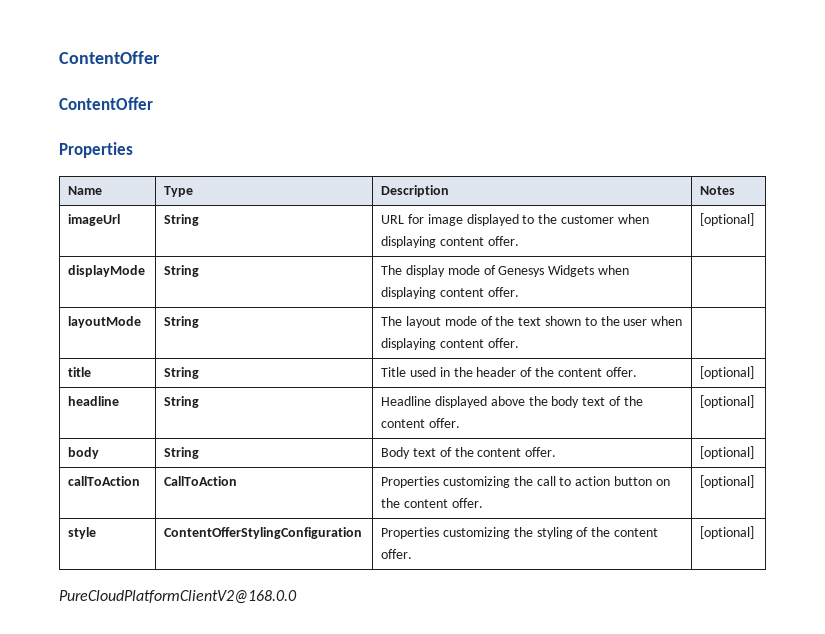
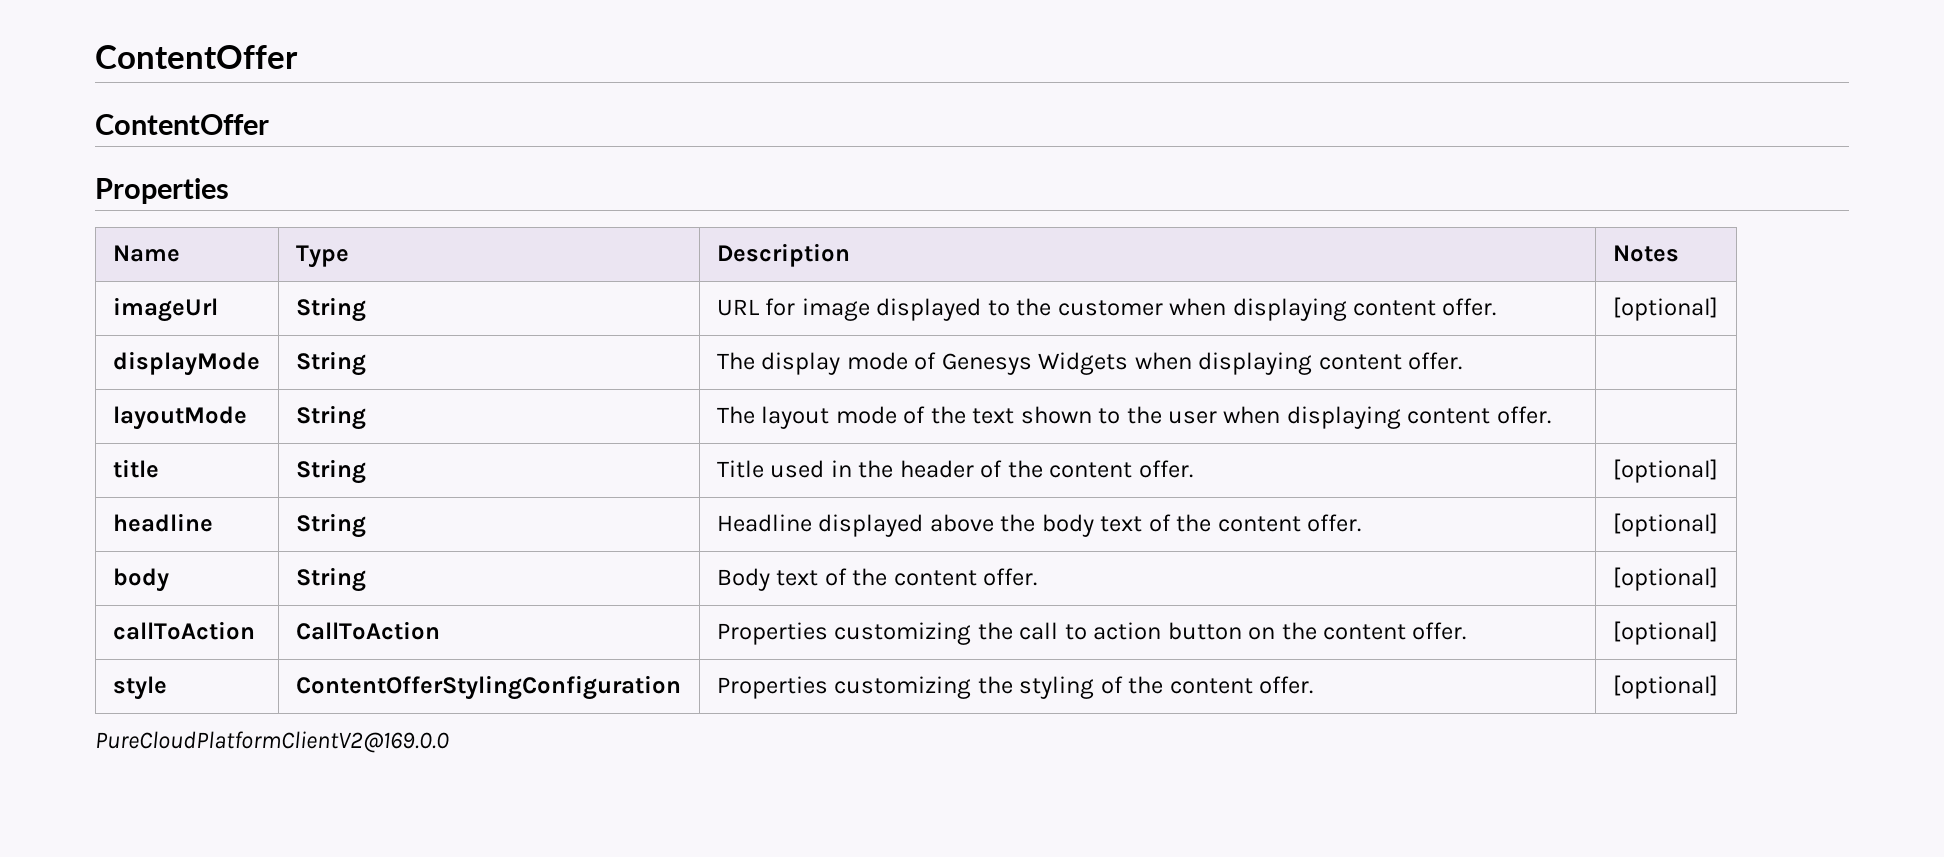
- PureCloudPlatformClientV2@168.0.0
+ PureCloudPlatformClientV2@169.0.0

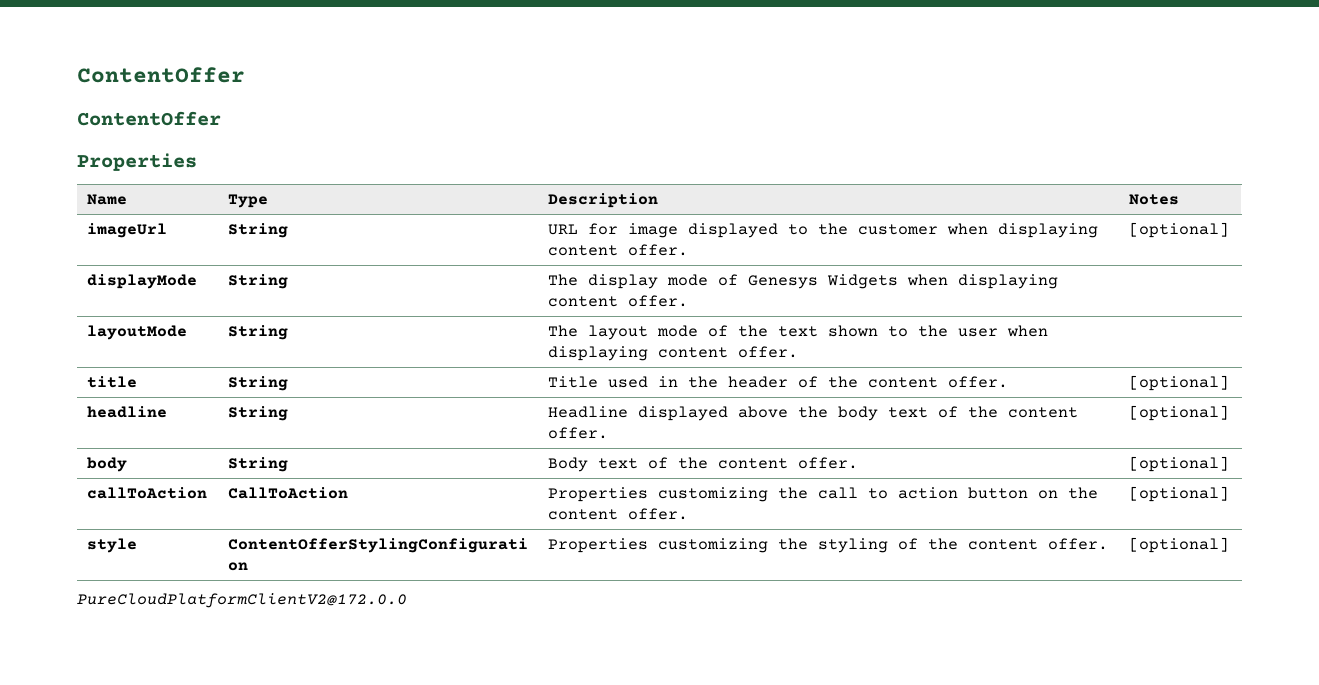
- PureCloudPlatformClientV2@169.0.0
+ PureCloudPlatformClientV2@172.0.0

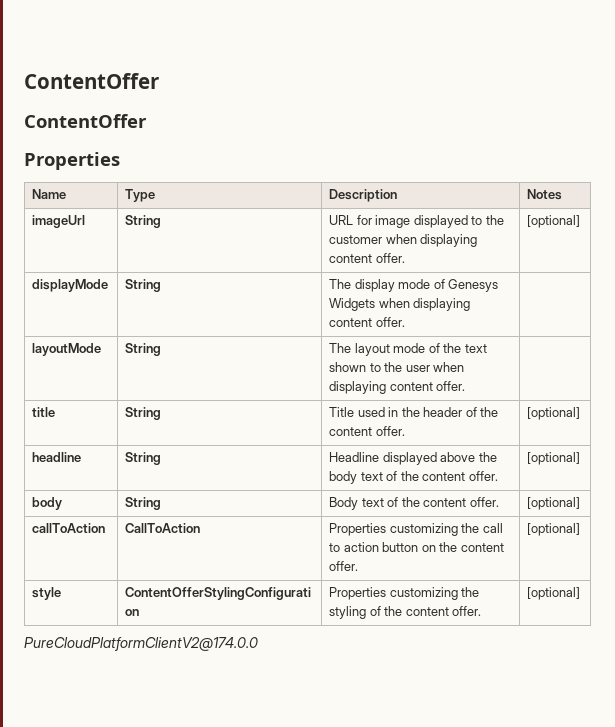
- PureCloudPlatformClientV2@172.0.0
+ PureCloudPlatformClientV2@174.0.0

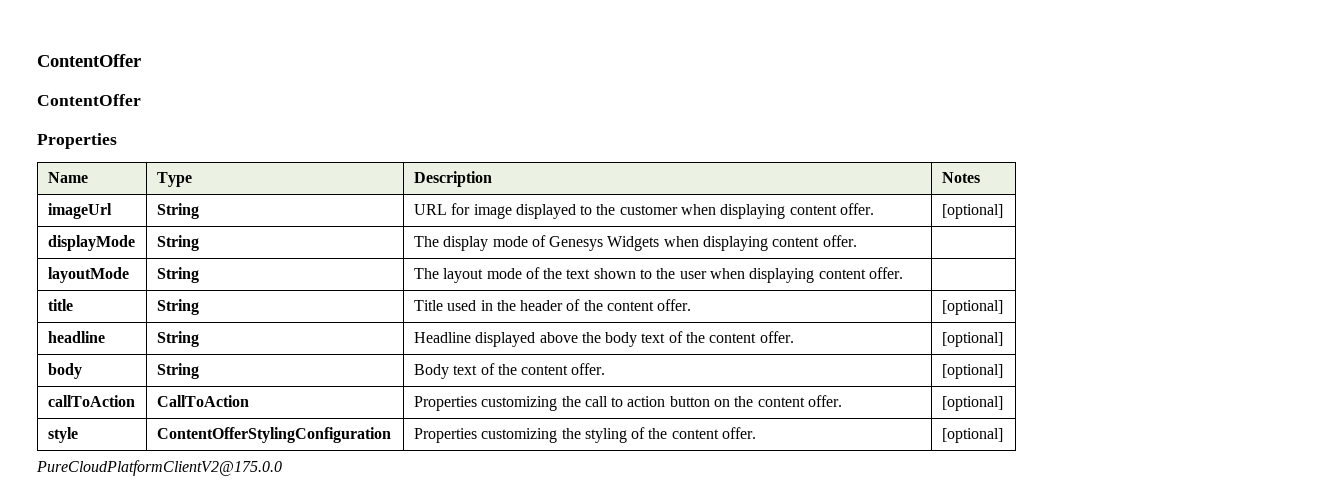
- PureCloudPlatformClientV2@174.0.0
+ PureCloudPlatformClientV2@175.0.0

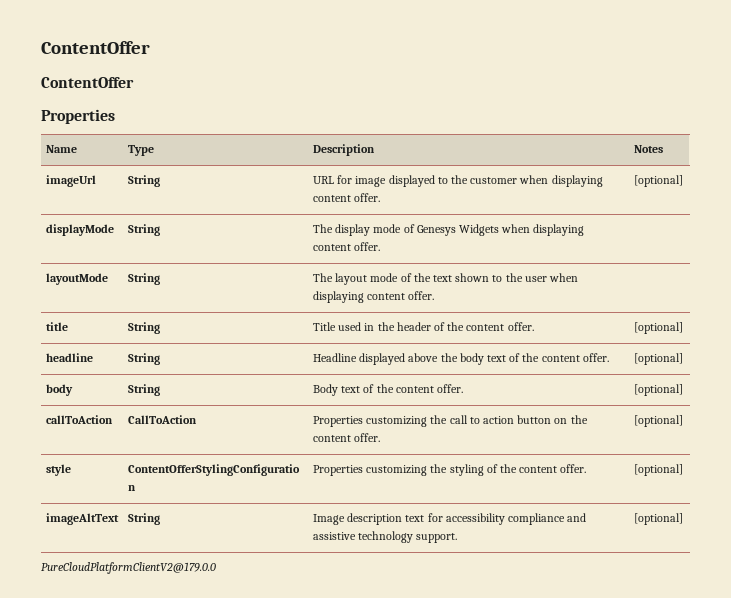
- PureCloudPlatformClientV2@175.0.0
+ imageAltText | String | Image description text for accessibility compliance and assistive technology support. | [optional]
+ PureCloudPlatformClientV2@179.0.0

